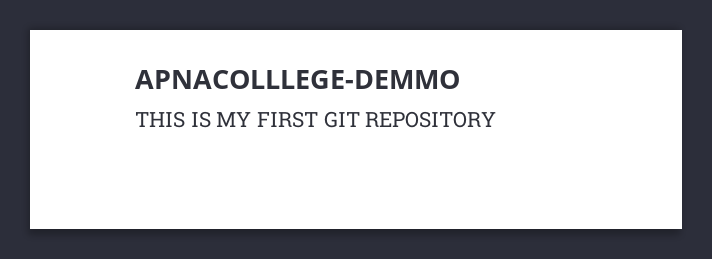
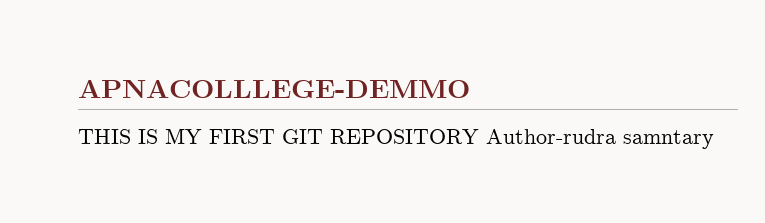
- THIS IS MY FIRST GIT REPOSITORY
+ THIS IS MY FIRST GIT REPOSITORY Author-rudra samntary

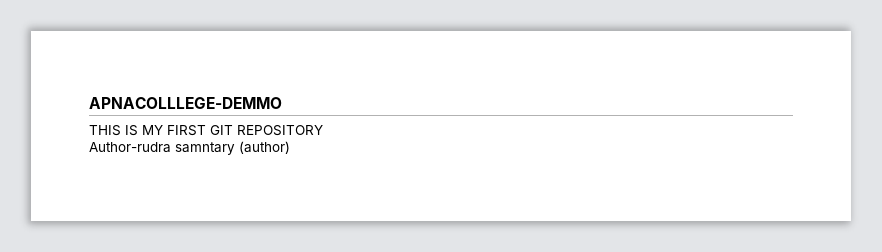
- THIS IS MY FIRST GIT REPOSITORY Author-rudra samntary
+ THIS IS MY FIRST GIT REPOSITORY
+ Author-rudra samntary (author)

